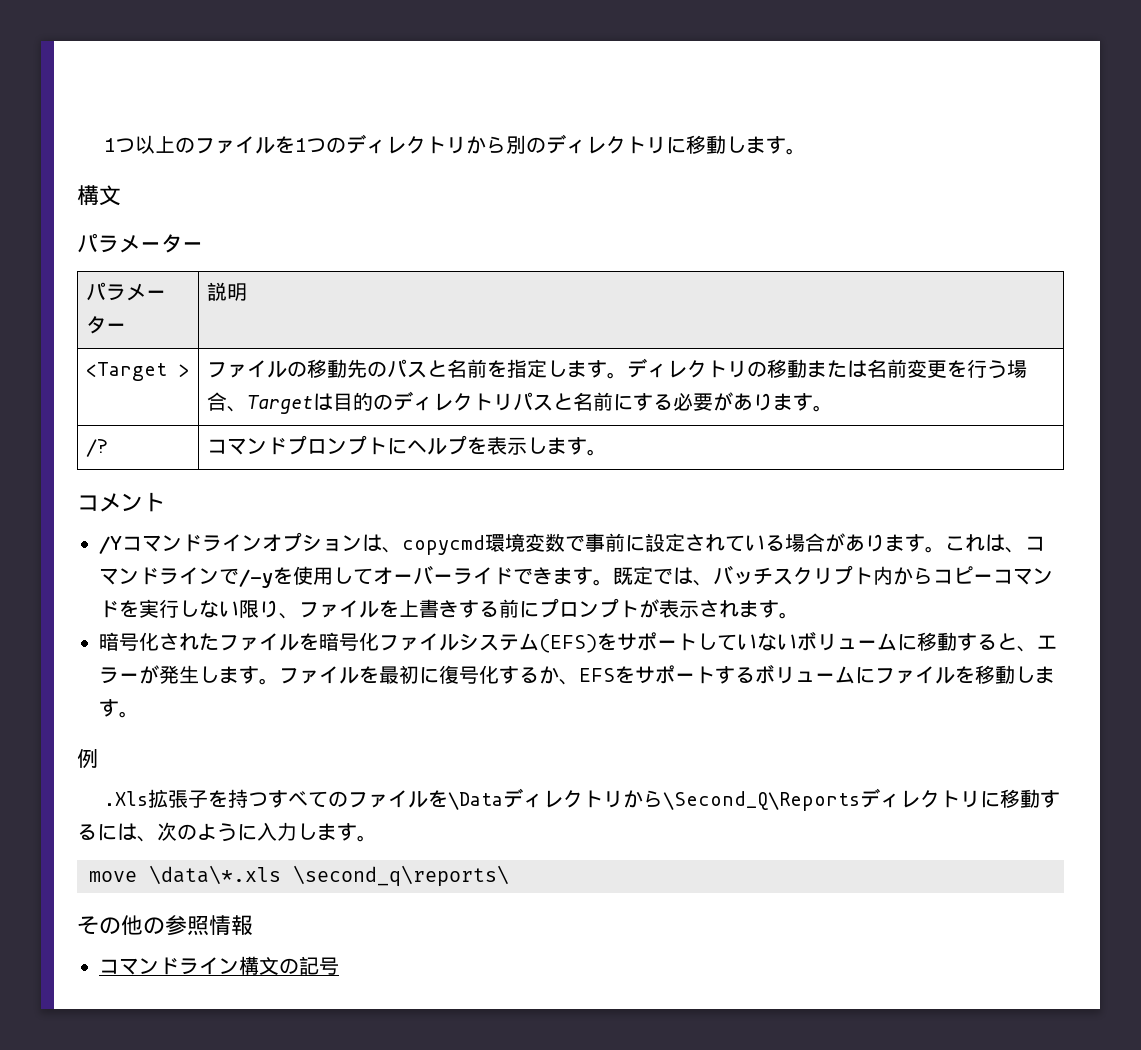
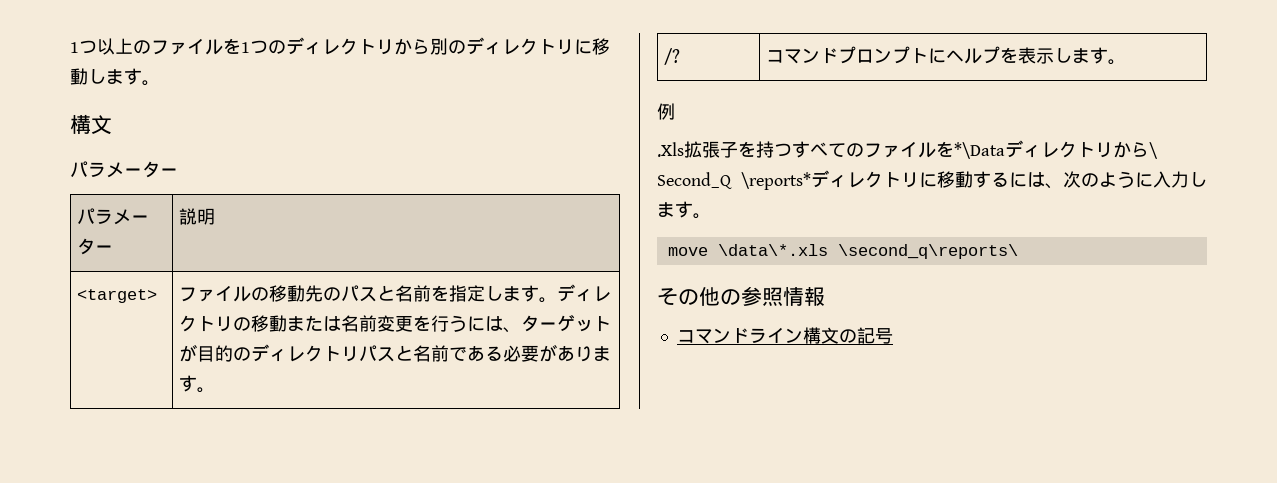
- <Target > | ファイルの移動先のパスと名前を指定します。ディレクトリの移動または名前変更を行う場合、Targetは目的のディレクトリパスと名前にする必要があります。
+ <target> | ファイルの移動先のパスと名前を指定します。ディレクトリの移動または名前変更を行うには、ターゲットが目的のディレクトリパスと名前である必要があります。
- コメント
- /Yコマンドラインオプションは、copycmd環境変数で事前に設定されている場合があります。これは、コマンドラインで/-yを使用してオーバーライドできます。既定では、バッチスクリプト内からコピーコマンドを実行しない限り、ファイルを上書きする前にプロンプトが表示されます。
- 暗号化されたファイルを暗号化ファイルシステム(EFS)をサポートしていないボリュームに移動すると、エラーが発生します。ファイルを最初に復号化するか、EFSをサポートするボリュームにファイルを移動します。
- .Xls拡張子を持つすべてのファイルを\Dataディレクトリから\Second_Q\Reportsディレクトリに移動するには、次のように入力します。
+ .Xls拡張子を持つすべてのファイルを*\Dataディレクトリから\ Second_Q \reports*ディレクトリに移動するには、次のように入力します。

